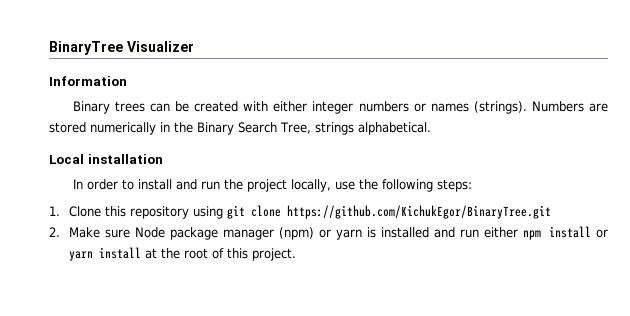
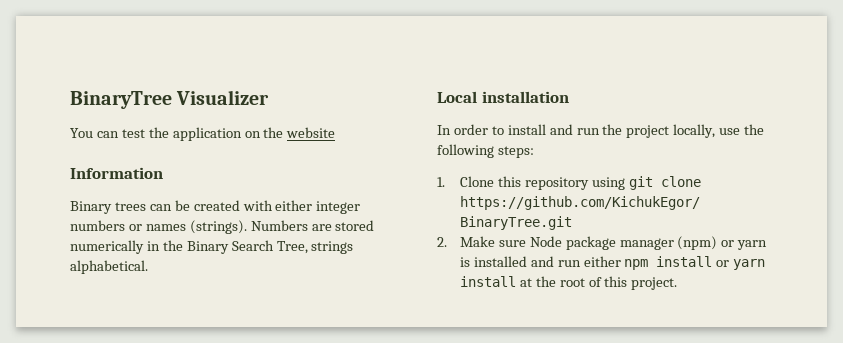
+ You can test the application on the website

